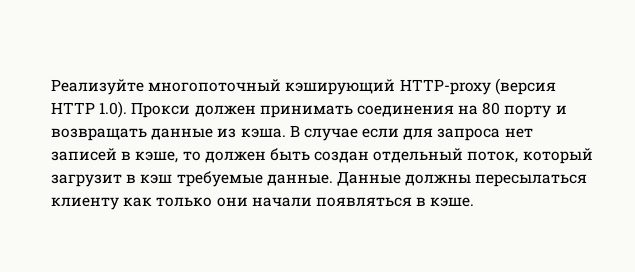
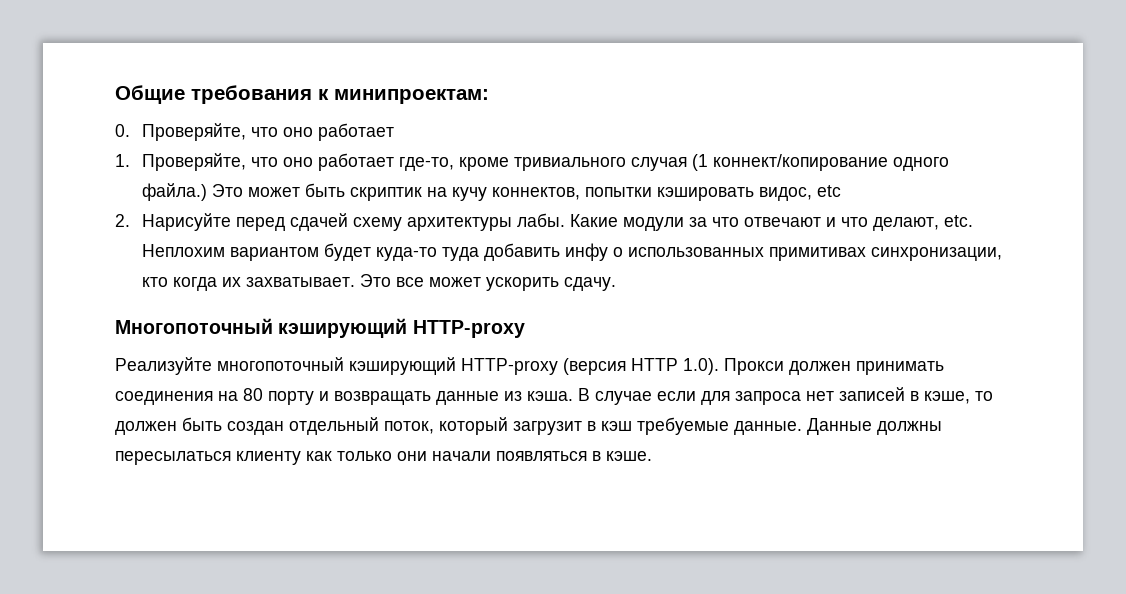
+ Общие требования к минипроектам:
+ 0. Проверяйте, что оно работает
+ 1. Проверяйте, что оно работает где-то, кроме тривиального случая (1 коннект/копирование одного файла.) Это может быть скриптик на кучу коннектов, попытки кэшировать видос, etc
+ 2. Нарисуйте перед сдачей схему архитектуры лабы. Какие модули за что отвечают и что делают, etc. Неплохим вариантом будет куда-то туда добавить инфу о использованных примитивах синхронизации, кто когда их захватывает. Это все может ускорить сдачу.
+ Многопоточный кэширующий HTTP-proxy

